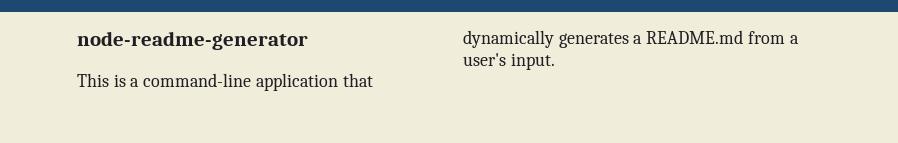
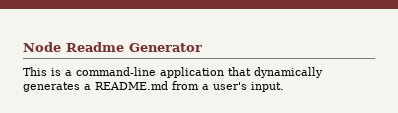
- node-readme-generator
+ Node Readme Generator

